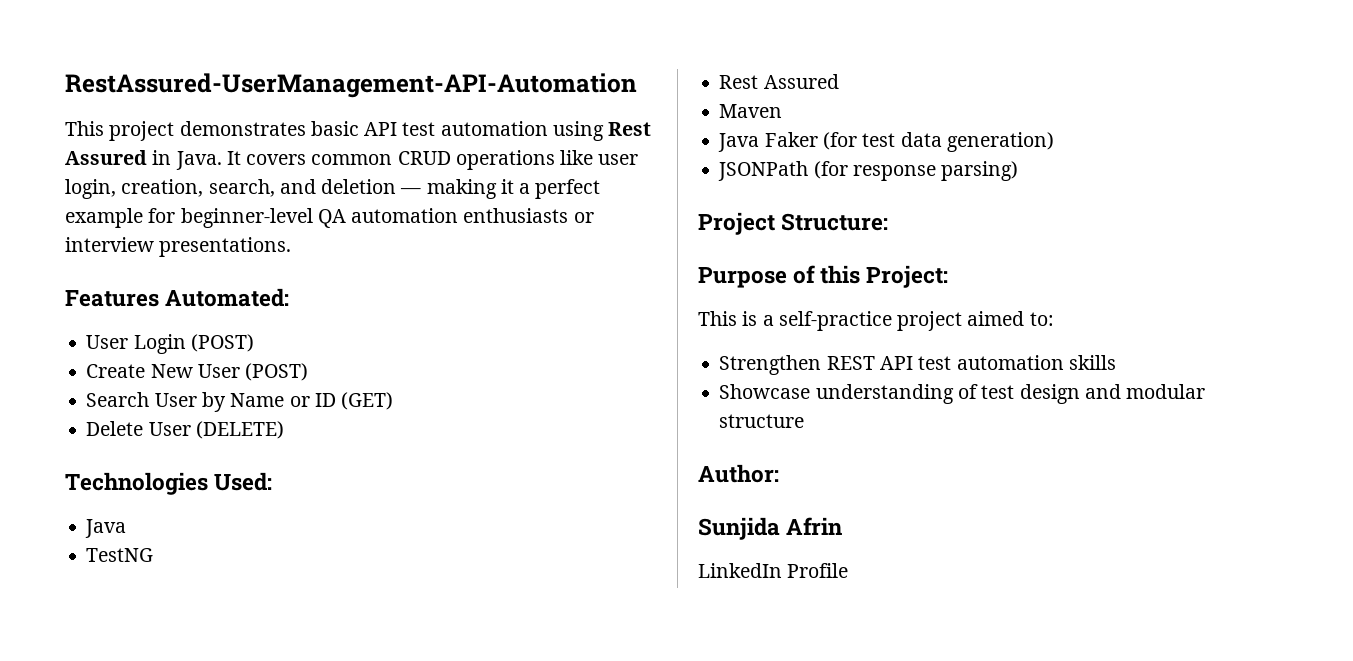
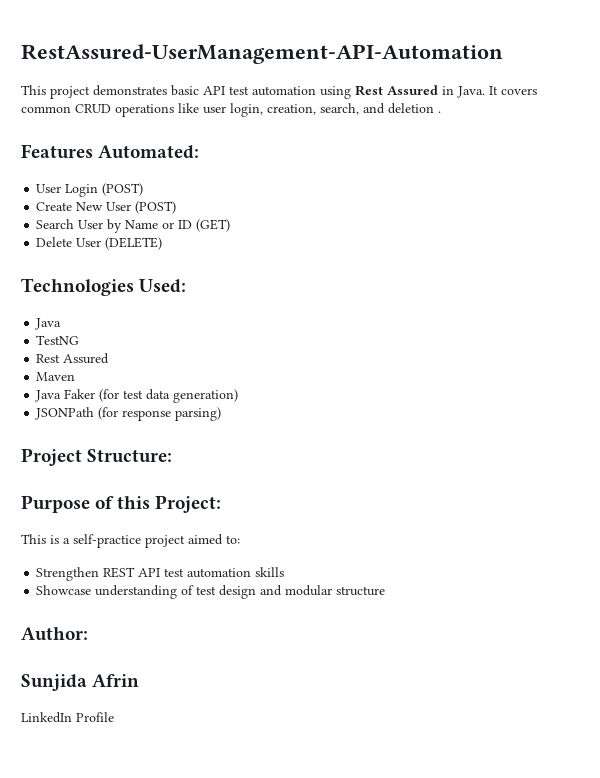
- It covers common CRUD operations like user login, creation, search, and deletion — making it a perfect example for beginner-level QA automation enthusiasts or interview presentations.
+ It covers common CRUD operations like user login, creation, search, and deletion .

